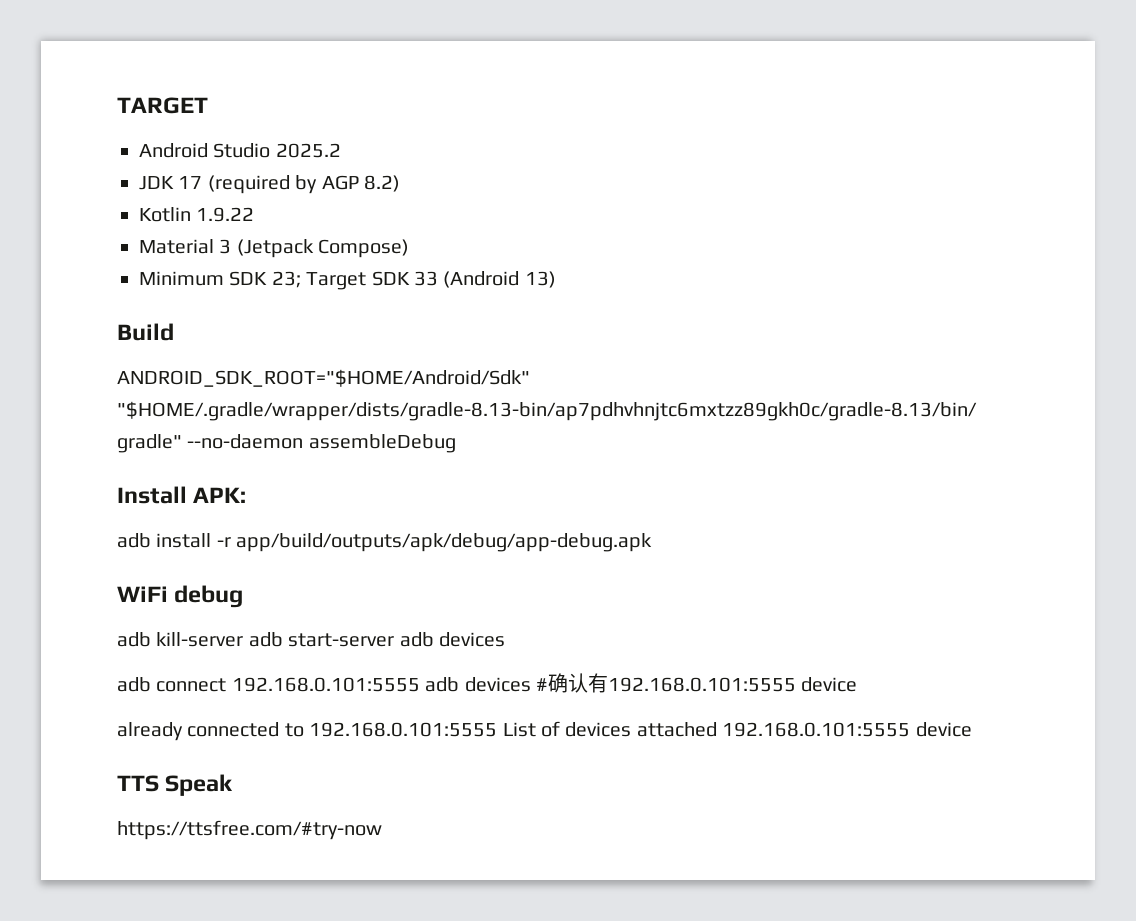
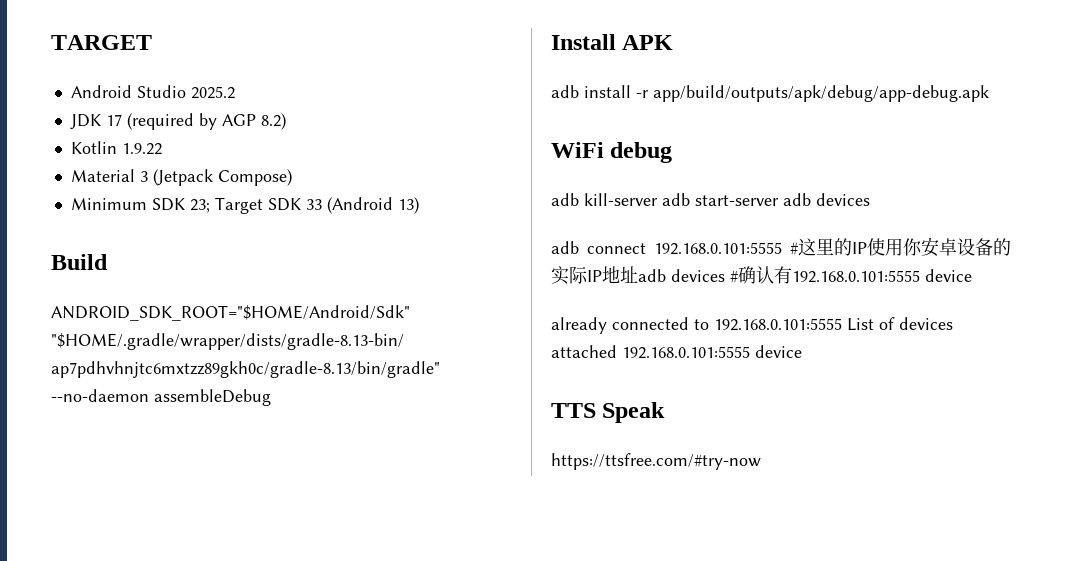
- Install APK:
+ Install APK
- adb connect 192.168.0.101:5555 adb devices #确认有192.168.0.101:5555 device
+ adb connect 192.168.0.101:5555 #这里的IP使用你安卓设备的实际IP地址adb devices #确认有192.168.0.101:5555 device

